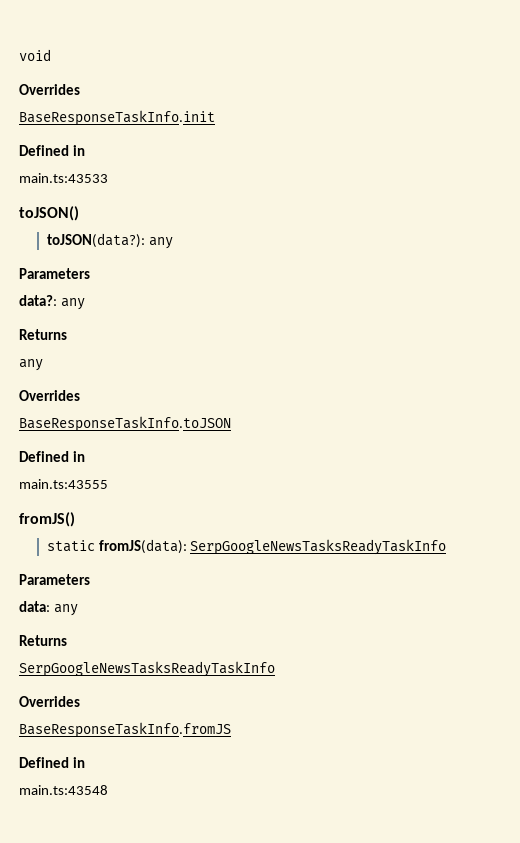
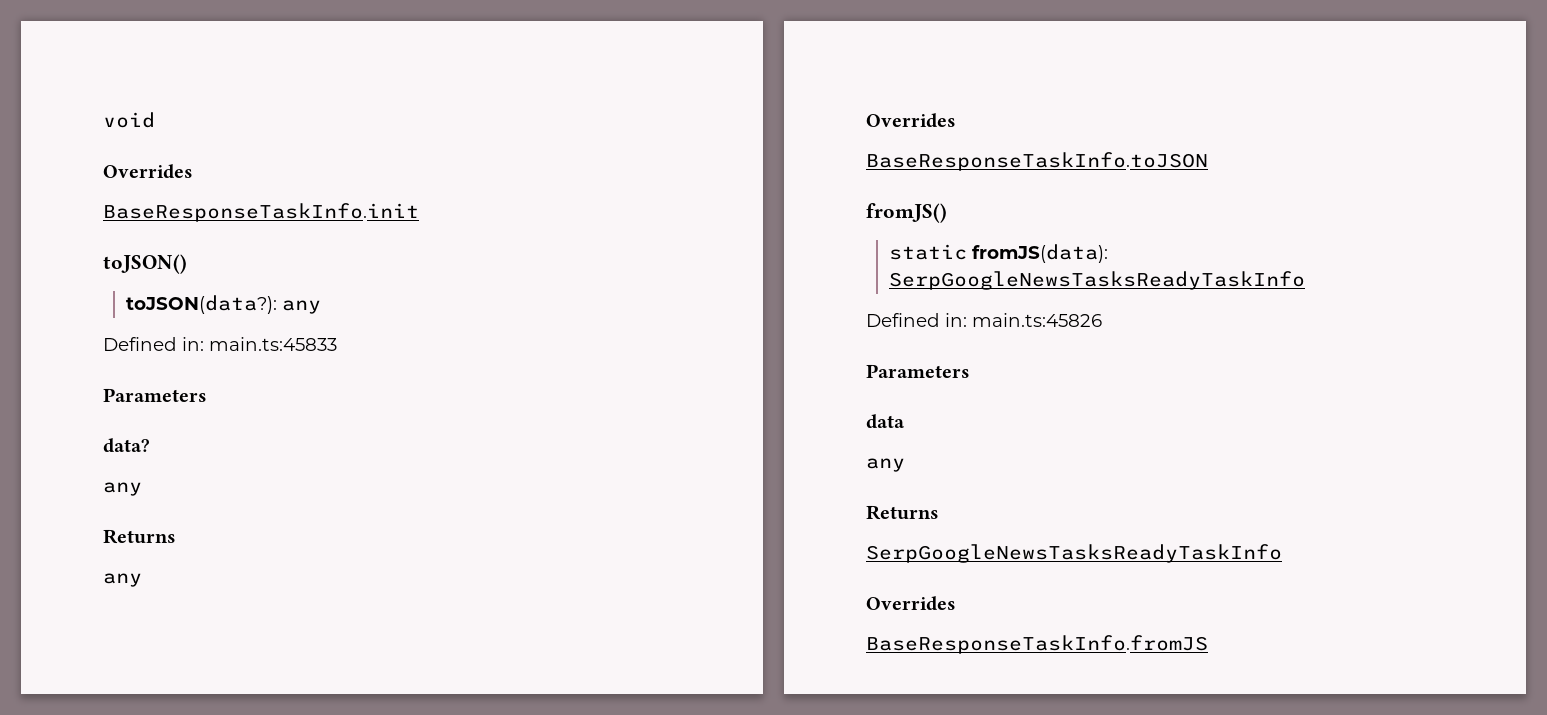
  BaseResponseTaskInfo.init
- Defined in
- main.ts:43533
  toJSON(data?): any
+ Defined in: main.ts:45833
  Parameters
- data?: any
+ data?
+ any
  BaseResponseTaskInfo.toJSON
- Defined in
- main.ts:43555
  static fromJS(data): SerpGoogleNewsTasksReadyTaskInfo
+ Defined in: main.ts:45826
  Parameters
- data: any
+ data
+ any
  BaseResponseTaskInfo.fromJS
- Defined in
- main.ts:43548

